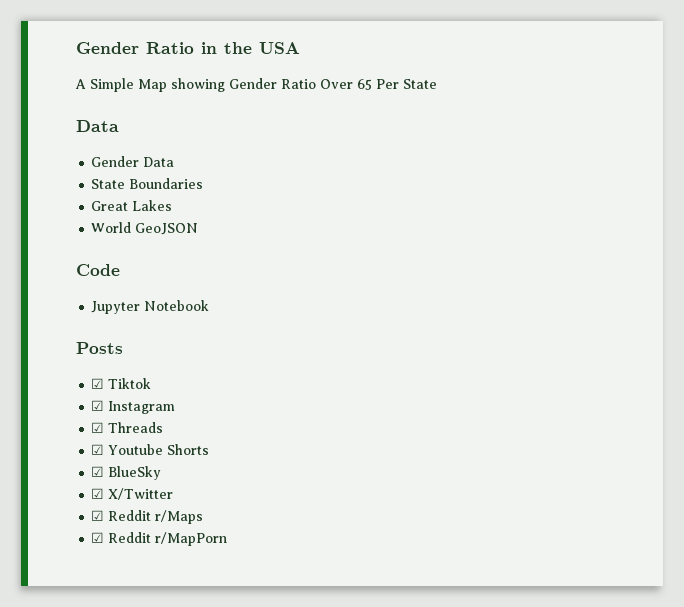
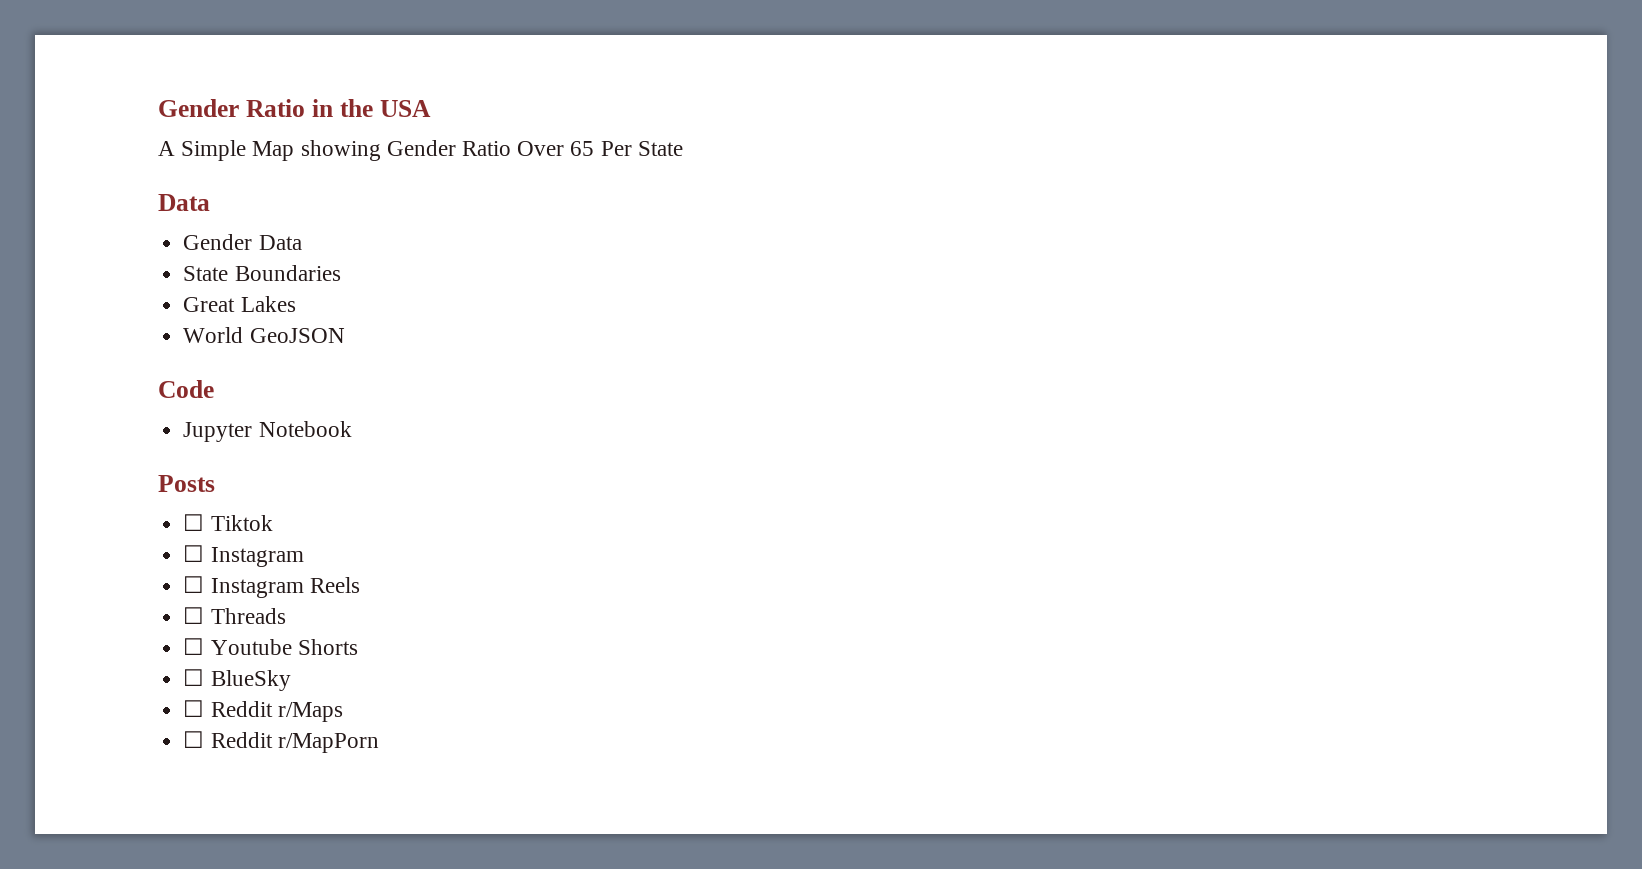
- ☑ Tiktok
- ☑ Instagram
+ ☐ Tiktok
+ ☐ Instagram
- ☑ Threads
+ ☐ Instagram Reels
+ ☐ Threads
- ☑ Youtube Shorts
+ ☐ Youtube Shorts
- ☑ BlueSky
+ ☐ BlueSky
- ☑ X/Twitter
- ☑ Reddit r/Maps
+ ☐ Reddit r/Maps
- ☑ Reddit r/MapPorn
+ ☐ Reddit r/MapPorn

